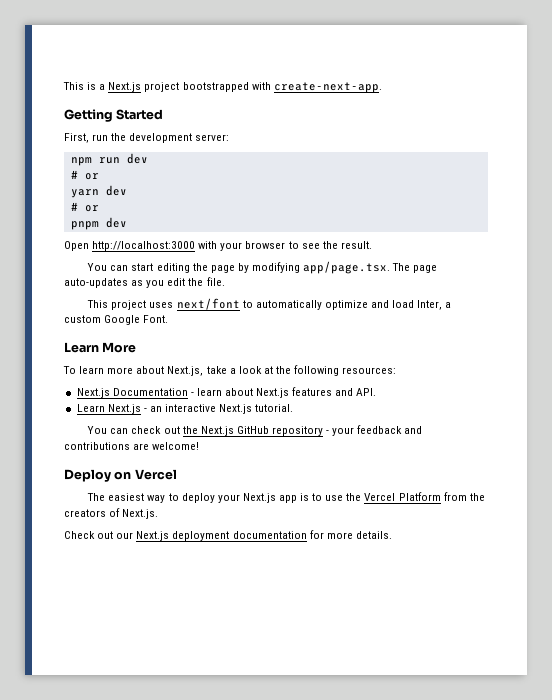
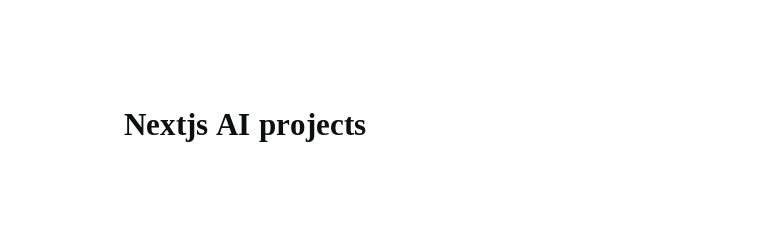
- This is a Next.js project bootstrapped with create-next-app.
- Getting Started
- First, run the development server:
- npm run dev
- # or
- yarn dev
- # or
- pnpm dev
- Open http://localhost:3000 with your browser to see the result.
- You can start editing the page by modifying app/page.tsx. The page auto-updates as you edit the file.
- This project uses next/font to automatically optimize and load Inter, a custom Google Font.
- Learn More
- To learn more about Next.js, take a look at the following resources:
- Next.js Documentation - learn about Next.js features and API.
- Learn Next.js - an interactive Next.js tutorial.
- You can check out the Next.js GitHub repository - your feedback and contributions are welcome!
- Deploy on Vercel
- The easiest way to deploy your Next.js app is to use the Vercel Platform from the creators of Next.js.
- Check out our Next.js deployment documentation for more details.
+ Nextjs AI projects

